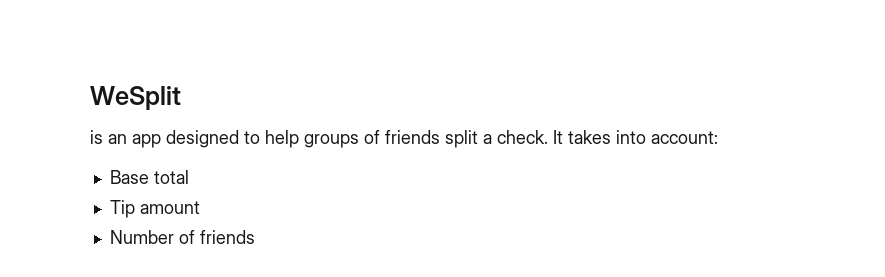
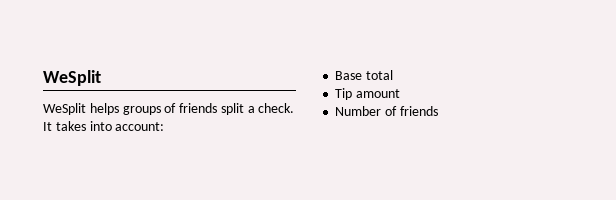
- is an app designed to help groups of friends split a check.
+ WeSplit helps groups of friends split a check.

